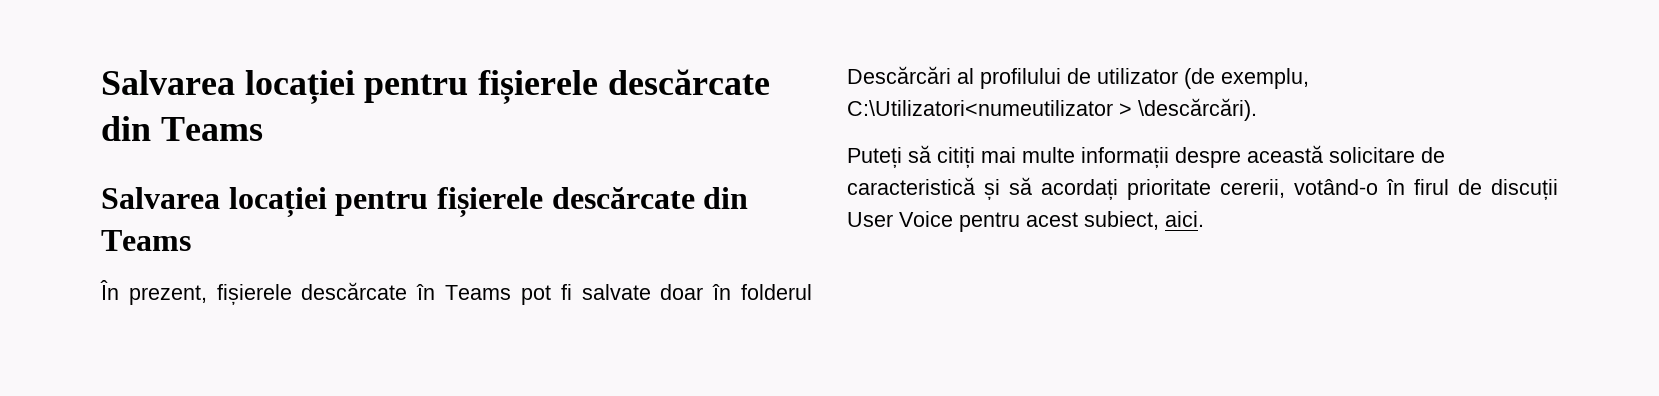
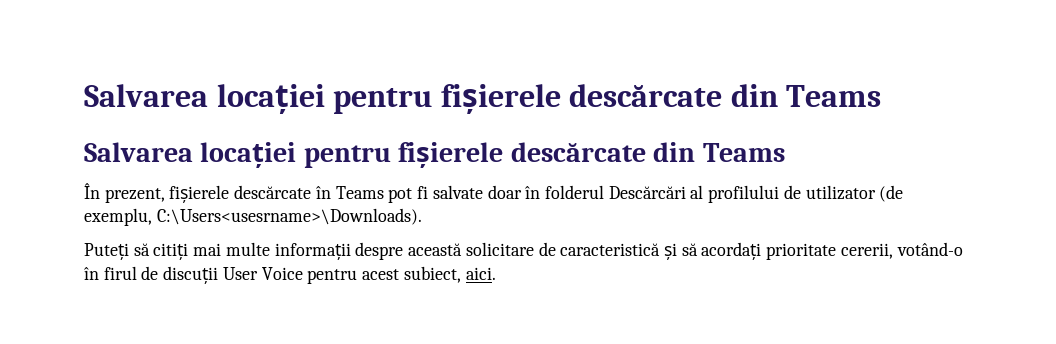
- În prezent, fișierele descărcate în Teams pot fi salvate doar în folderul Descărcări al profilului de utilizator (de exemplu, C:\Utilizatori<numeutilizator > \descărcări).
+ În prezent, fișierele descărcate în Teams pot fi salvate doar în folderul Descărcări al profilului de utilizator (de exemplu, C:\Users<usesrname>\Downloads).

